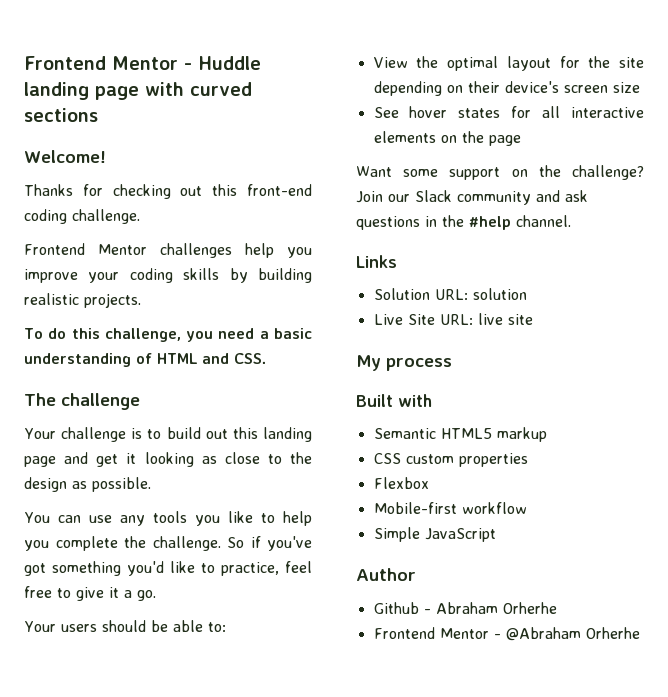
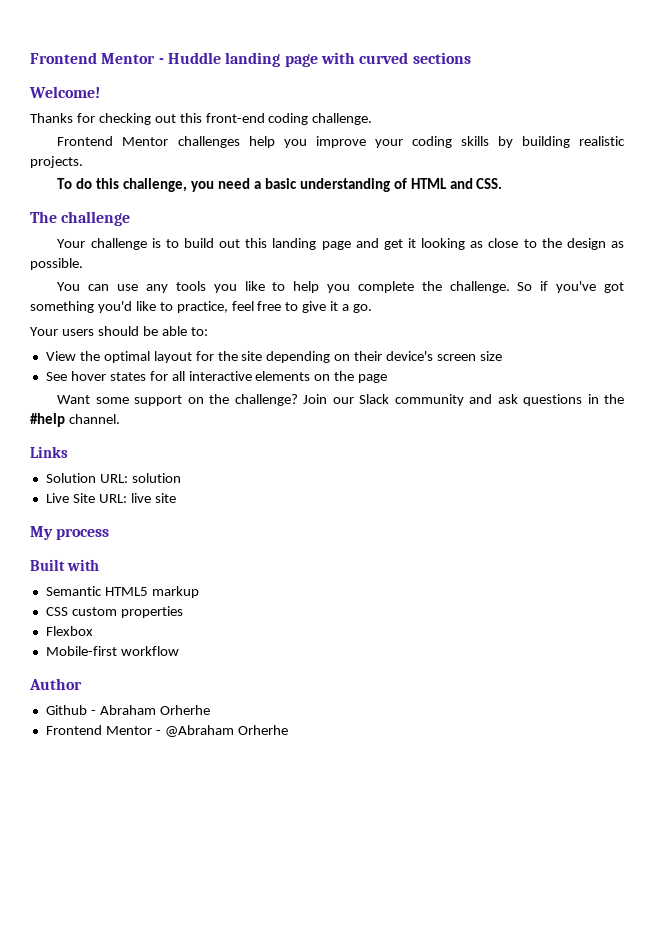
- Simple JavaScript

